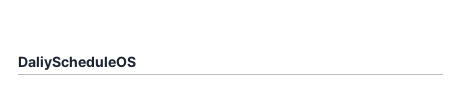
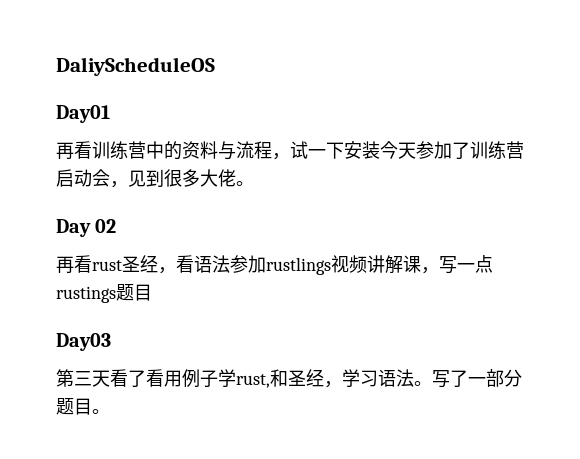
+ Day01
+ 再看训练营中的资料与流程，试一下安装今天参加了训练营启动会，见到很多大佬。
+ Day 02
+ 再看rust圣经，看语法参加rustlings视频讲解课，写一点rustings题目
+ Day03
+ 第三天看了看用例子学rust,和圣经，学习语法。写了一部分题目。

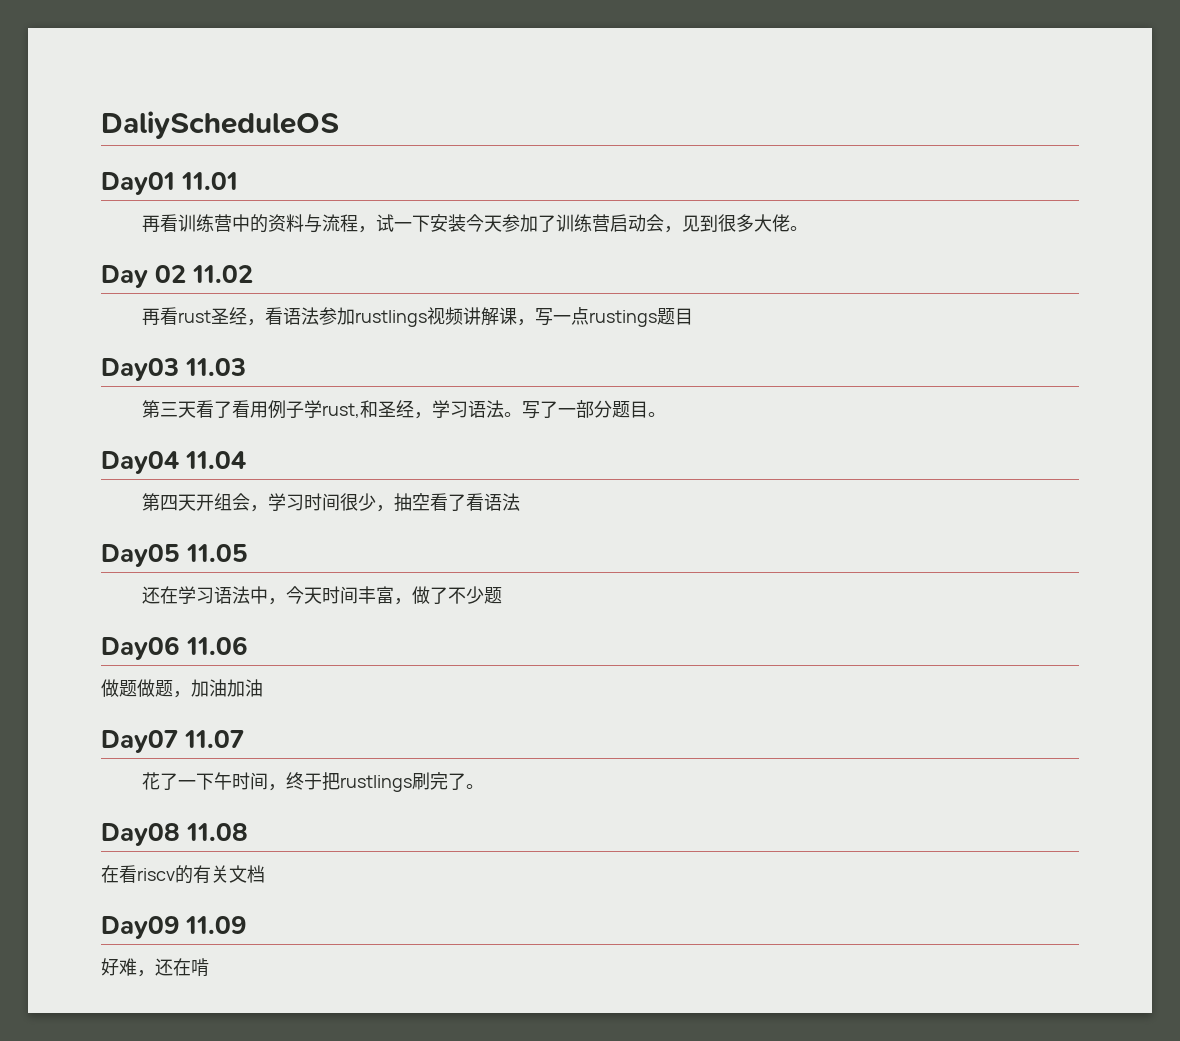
- Day01
+ Day01 11.01
- Day 02
+ Day 02 11.02
- Day03
+ Day03 11.03
+ Day04 11.04
+ 第四天开组会，学习时间很少，抽空看了看语法
+ Day05 11.05
+ 还在学习语法中，今天时间丰富，做了不少题
+ Day06 11.06
+ 做题做题，加油加油
+ Day07 11.07
+ 花了一下午时间，终于把rustlings刷完了。
+ Day08 11.08
+ 在看riscv的有关文档
+ Day09 11.09
+ 好难，还在啃

